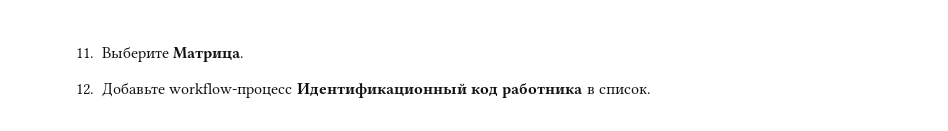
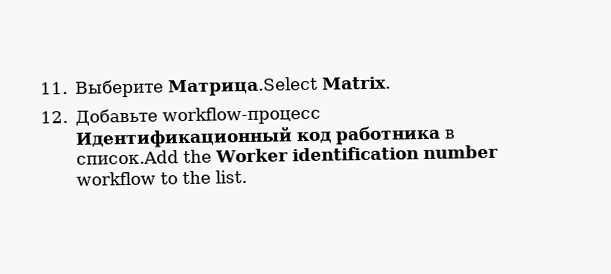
- 11. Выберите Матрица.
+ 11. Выберите Матрица.Select Matrix.
- 12. Добавьте workflow-процесс Идентификационный код работника в список.
+ 12. Добавьте workflow-процесс Идентификационный код работника в список.Add the Worker identification number workflow to the list.

